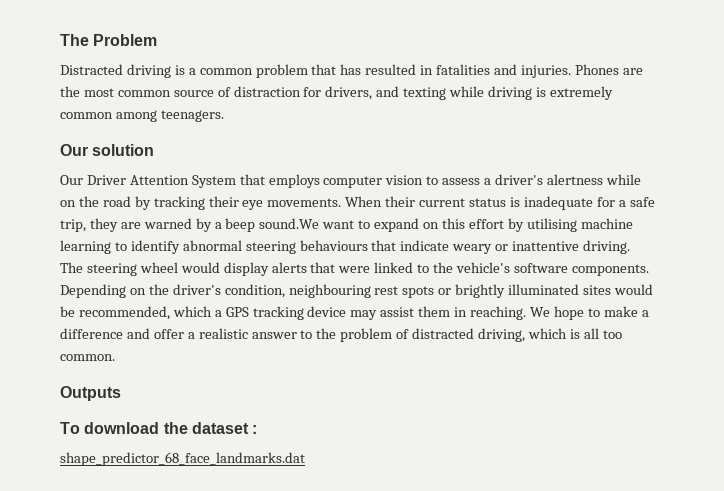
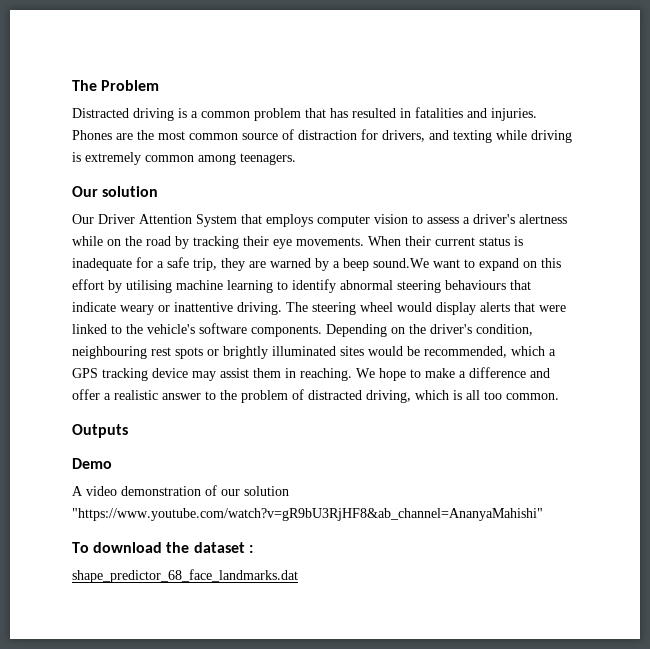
+ Demo
+ A video demonstration of our solution "https://www.youtube.com/watch?v=gR9bU3RjHF8&ab_channel=AnanyaMahishi"

